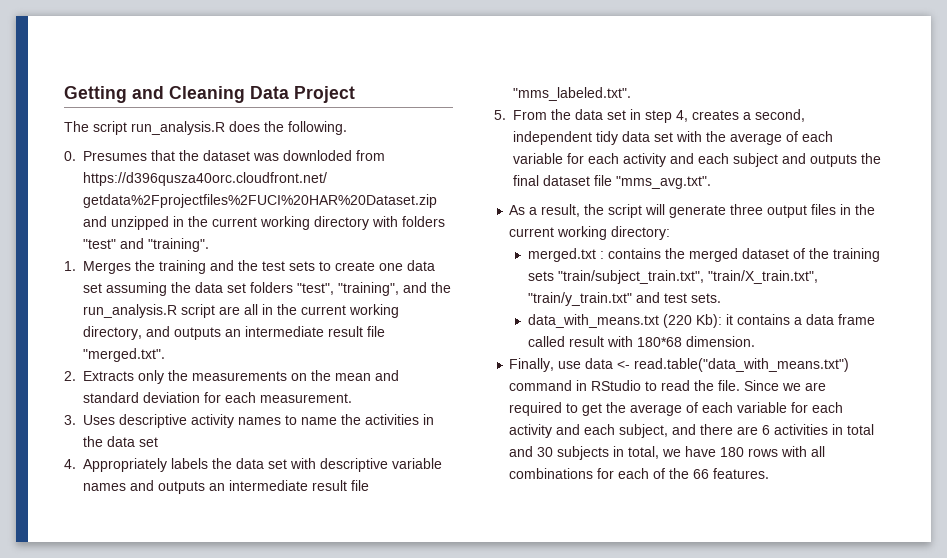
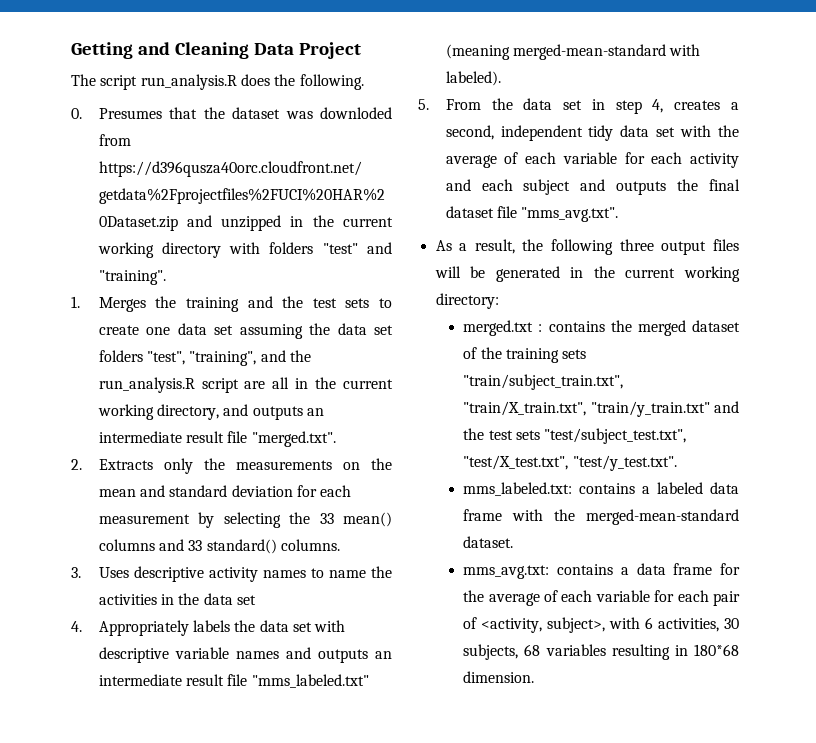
- 2. Extracts only the measurements on the mean and standard deviation for each measurement.
+ 2. Extracts only the measurements on the mean and standard deviation for each measurement by selecting the 33 mean() columns and 33 standard() columns.
- 4. Appropriately labels the data set with descriptive variable names and outputs an intermediate result file "mms_labeled.txt".
+ 4. Appropriately labels the data set with descriptive variable names and outputs an intermediate result file "mms_labeled.txt" (meaning merged-mean-standard with labeled).
- As a result, the script will generate three output files in the current working directory:
+ As a result, the following three output files will be generated in the current working directory:
- merged.txt : contains the merged dataset of the training sets "train/subject_train.txt", "train/X_train.txt", "train/y_train.txt" and test sets.
- data_with_means.txt (220 Kb): it contains a data frame called result with 180*68 dimension.
- Finally, use data <- read.table("data_with_means.txt") command in RStudio to read the file. Since we are required to get the average of each variable for each activity and each subject, and there are 6 activities in total and 30 subjects in total, we have 180 rows with all combinations for each of the 66 features.
+ merged.txt : contains the merged dataset of the training sets "train/subject_train.txt", "train/X_train.txt", "train/y_train.txt" and the test sets "test/subject_test.txt", "test/X_test.txt", "test/y_test.txt".
+ mms_labeled.txt: contains a labeled data frame with the merged-mean-standard dataset.
+ mms_avg.txt: contains a data frame for the average of each variable for each pair of <activity, subject>, with 6 activities, 30 subjects, 68 variables resulting in 180*68 dimension.

